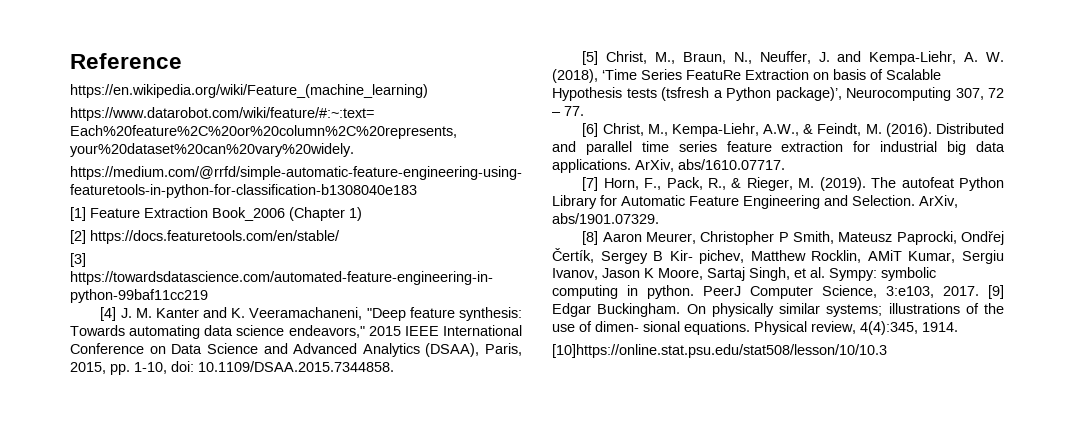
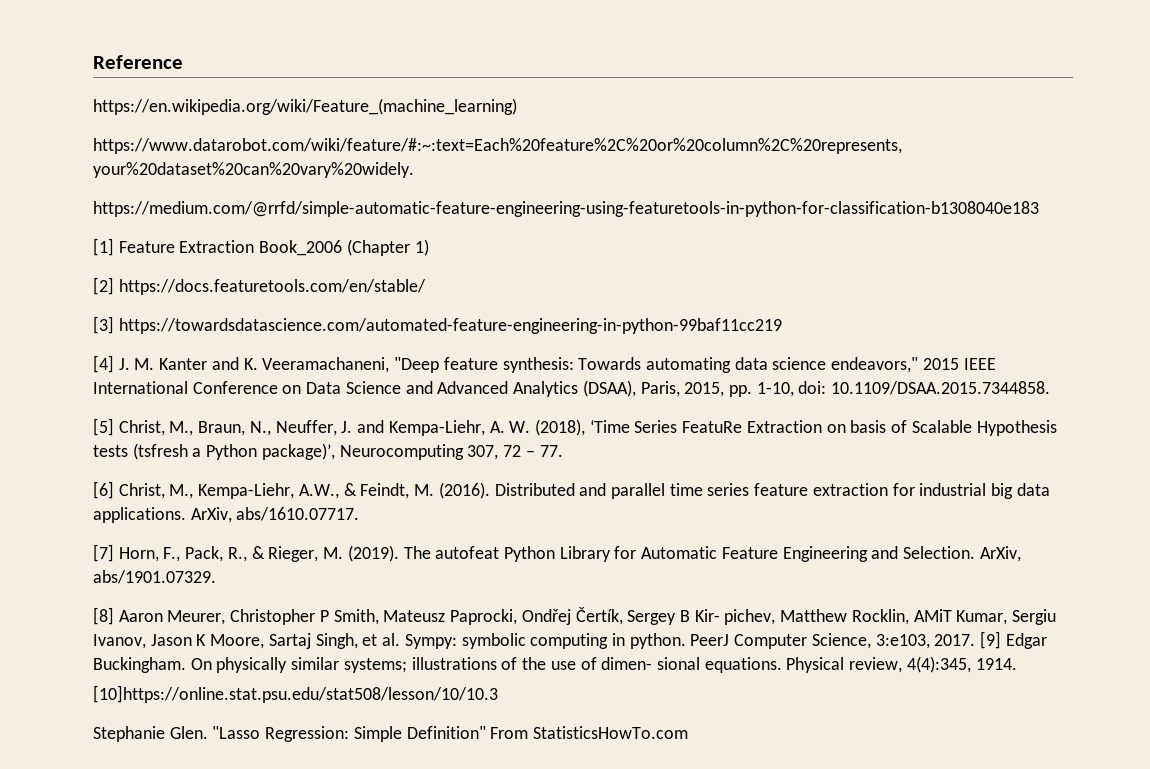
+ Stephanie Glen. "Lasso Regression: Simple Definition" From StatisticsHowTo.com

